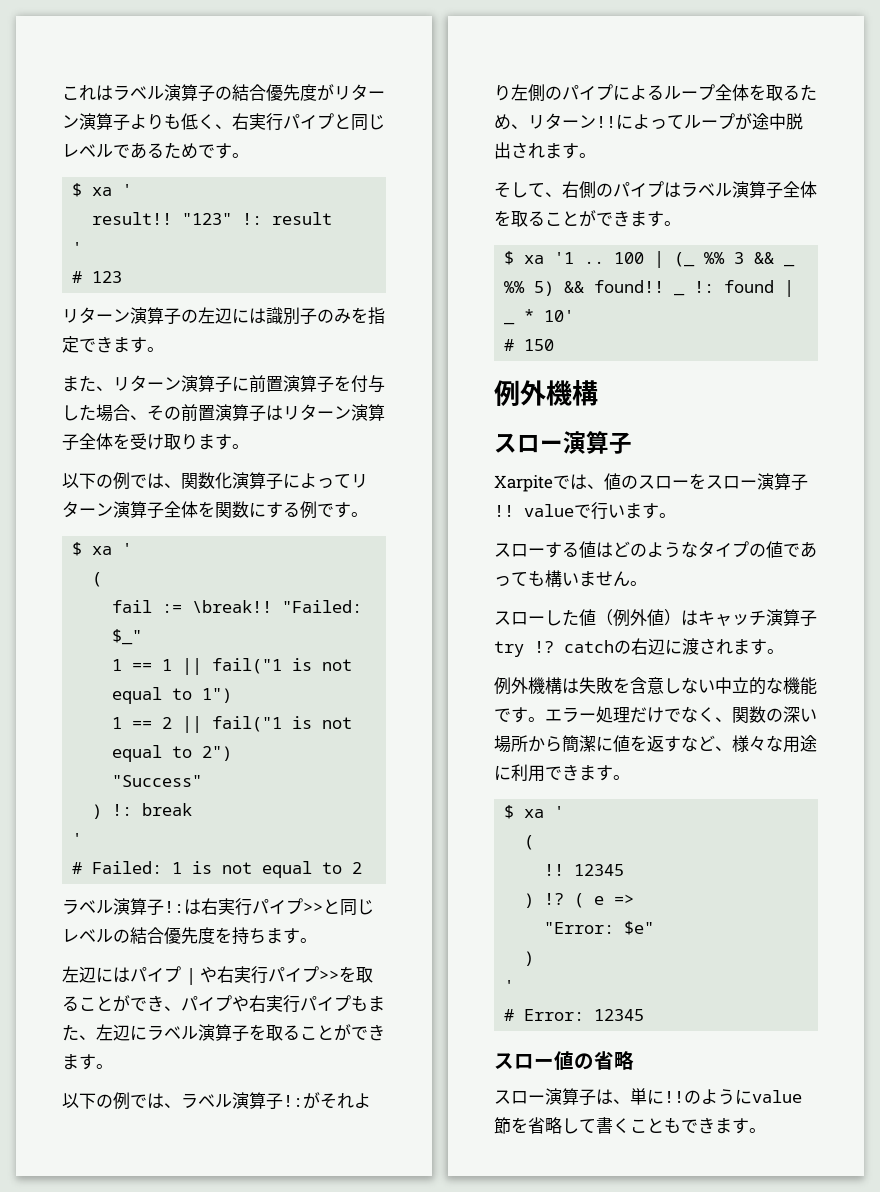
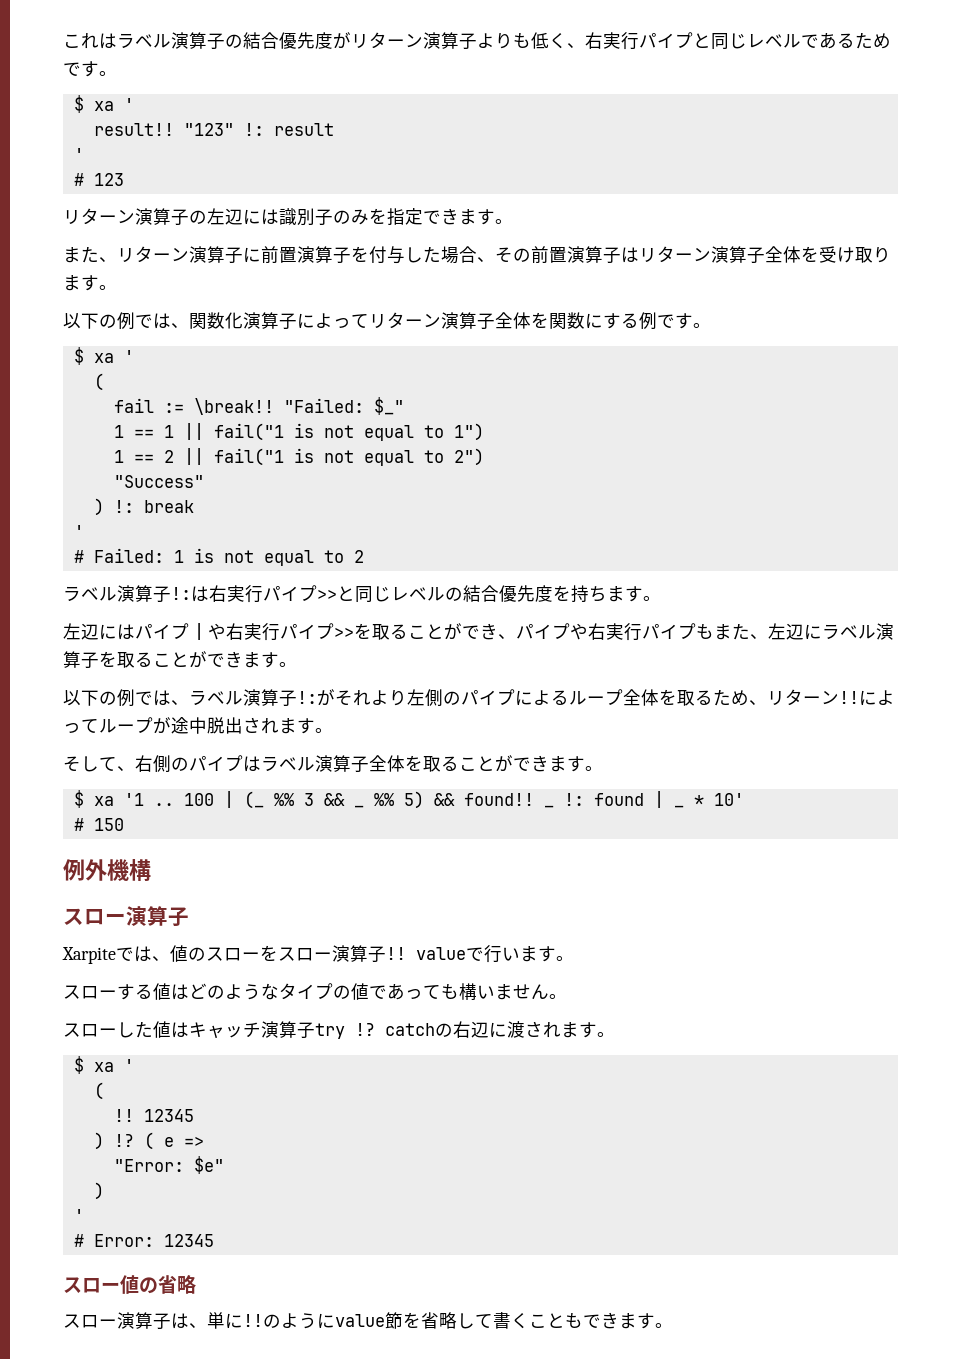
- スローした値（例外値）はキャッチ演算子try !? catchの右辺に渡されます。
+ スローした値はキャッチ演算子try !? catchの右辺に渡されます。
- 例外機構は失敗を含意しない中立的な機能です。エラー処理だけでなく、関数の深い場所から簡潔に値を返すなど、様々な用途に利用できます。

